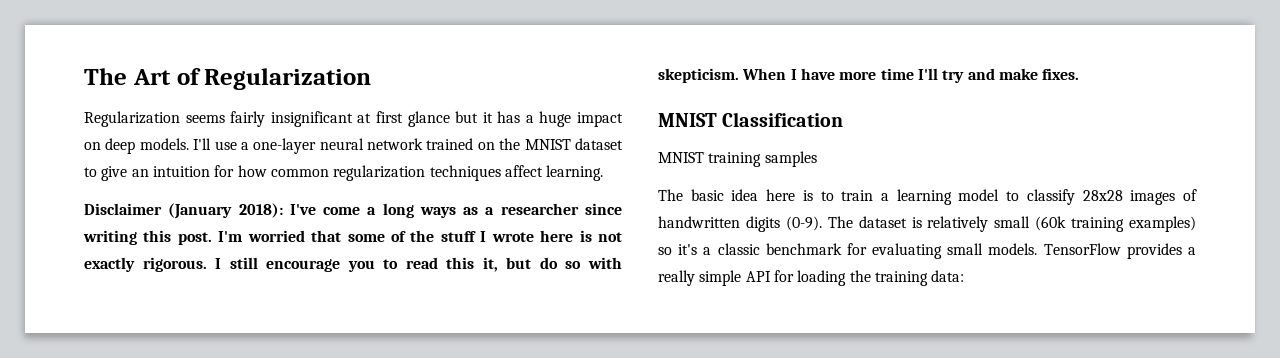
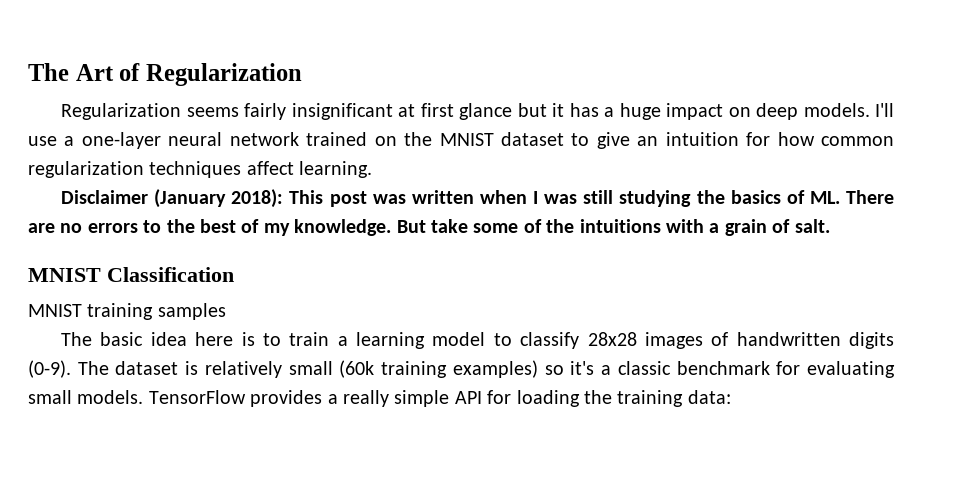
- Disclaimer (January 2018): I've come a long ways as a researcher since writing this post. I'm worried that some of the stuff I wrote here is not exactly rigorous. I still encourage you to read this it, but do so with skepticism. When I have more time I'll try and make fixes.
+ Disclaimer (January 2018): This post was written when I was still studying the basics of ML. There are no errors to the best of my knowledge. But take some of the intuitions with a grain of salt.

